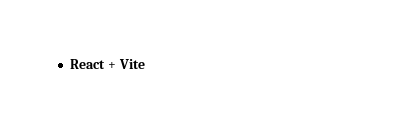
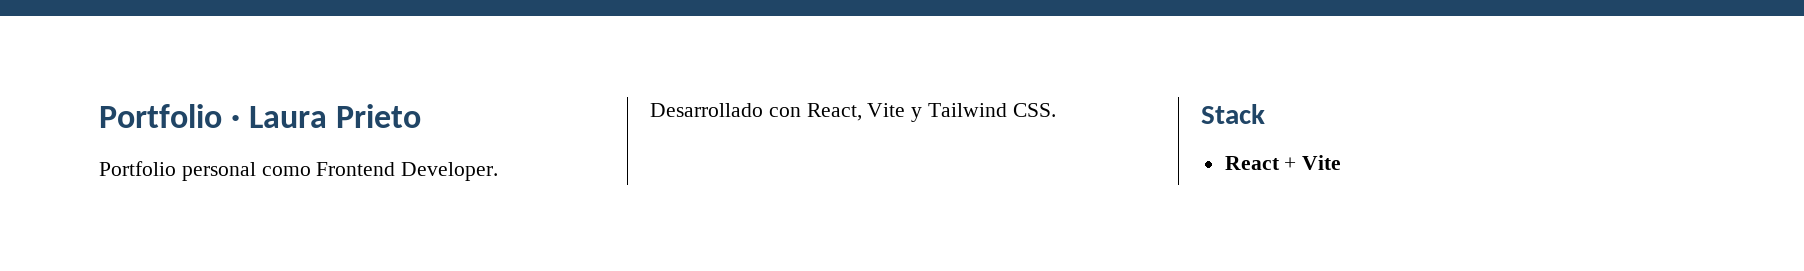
+ Portfolio · Laura Prieto
+ Portfolio personal como Frontend Developer. Desarrollado con React, Vite y Tailwind CSS.
+ Stack

